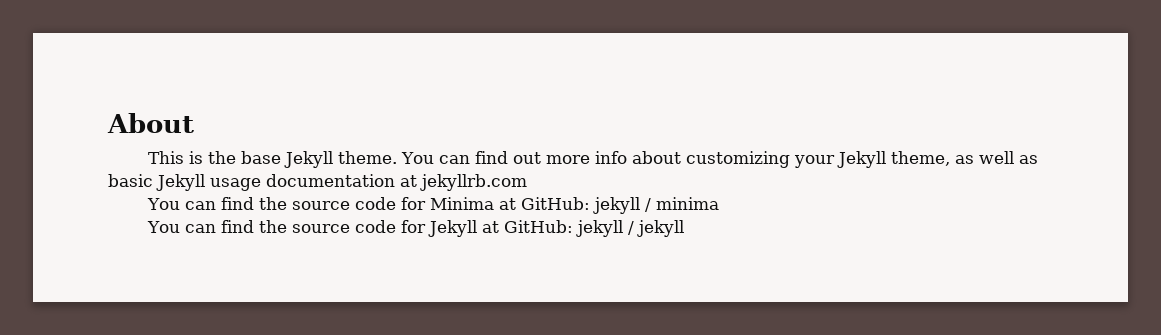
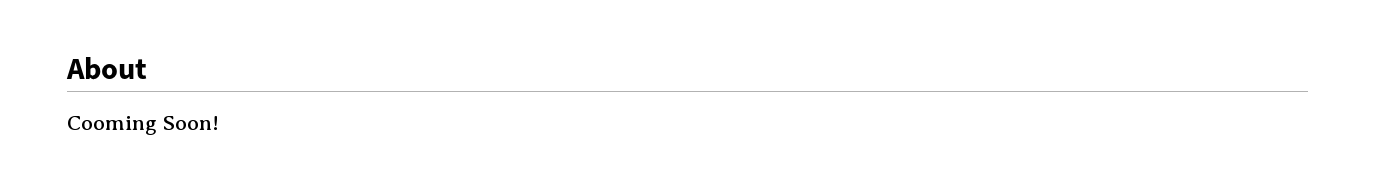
- This is the base Jekyll theme. You can find out more info about customizing your Jekyll theme, as well as basic Jekyll usage documentation at jekyllrb.com
- You can find the source code for Minima at GitHub: jekyll / minima
- You can find the source code for Jekyll at GitHub: jekyll / jekyll
+ Cooming Soon!

